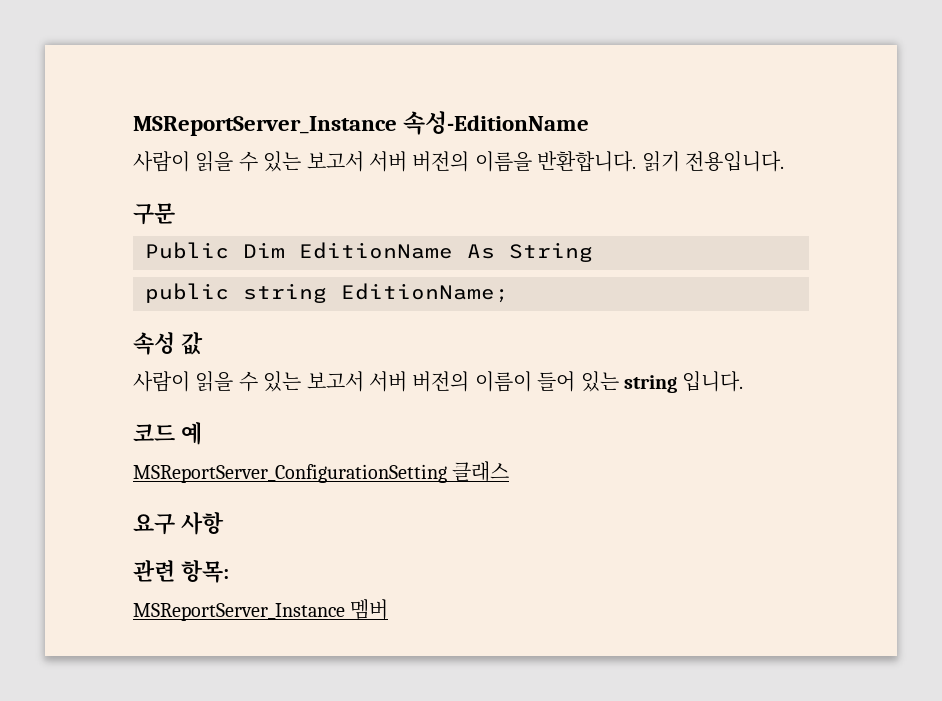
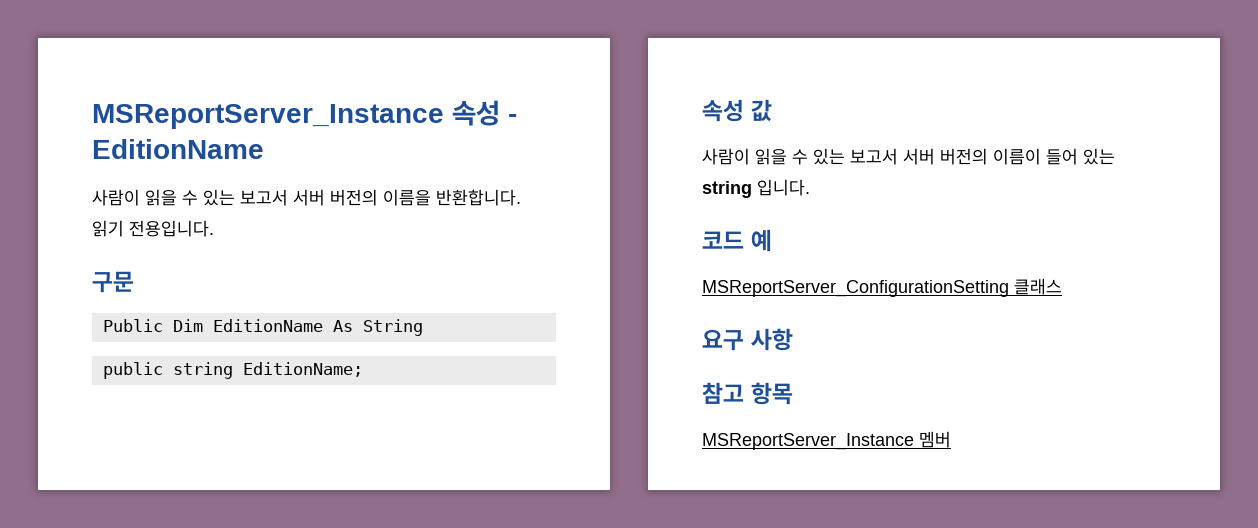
- MSReportServer_Instance 속성-EditionName
+ MSReportServer_Instance 속성 - EditionName
- 관련 항목:
+ 참고 항목

